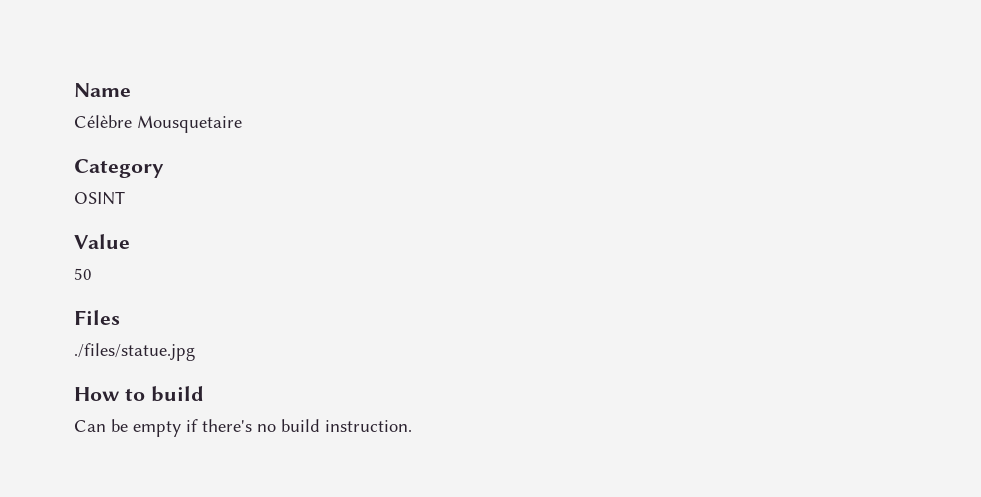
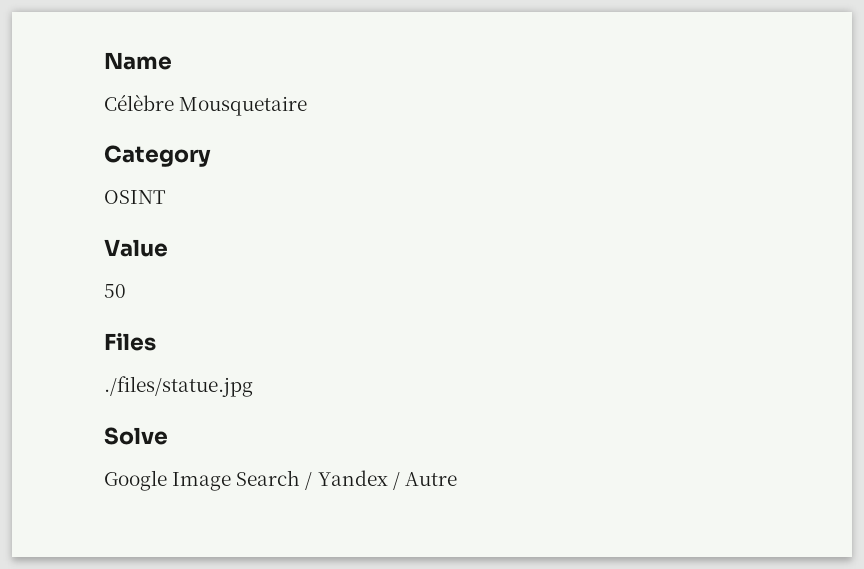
- How to build
- Can be empty if there's no build instruction.
+ Solve
+ Google Image Search / Yandex / Autre

